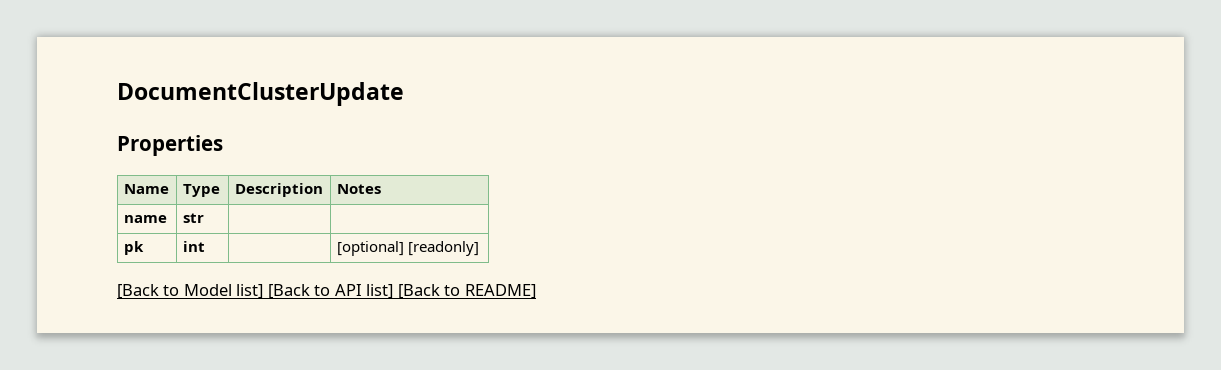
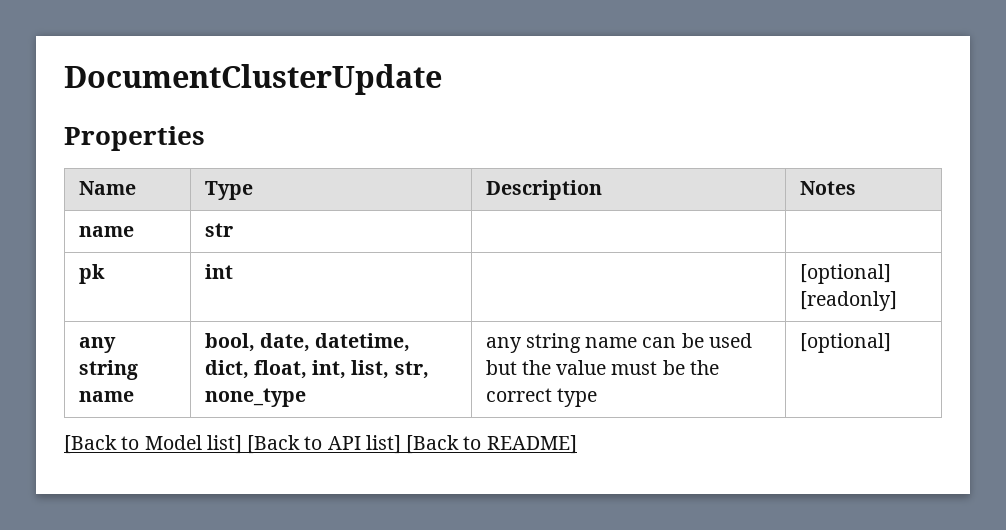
+ any string name | bool, date, datetime, dict, float, int, list, str, none_type | any string name can be used but the value must be the correct type | [optional]

